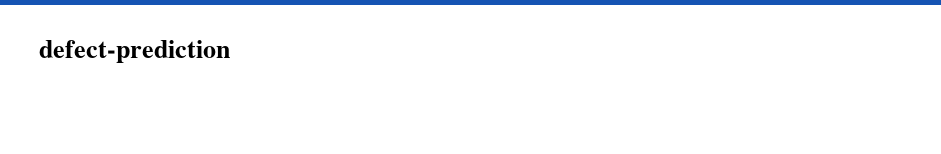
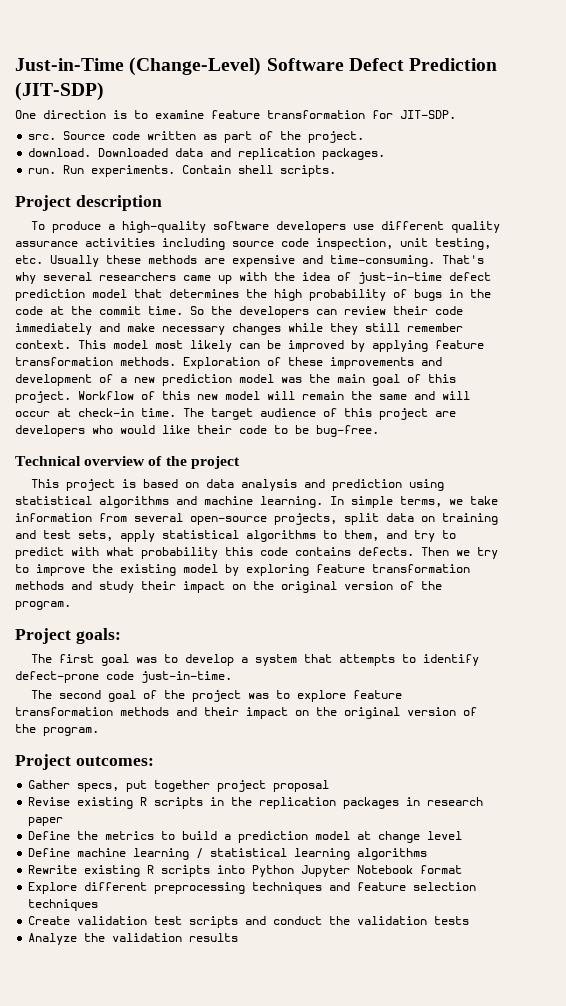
- defect-prediction
+ Just-in-Time (Change-Level) Software Defect Prediction (JIT-SDP)
+ One direction is to examine feature transformation for JIT-SDP.
+ src. Source code written as part of the project.
+ download. Downloaded data and replication packages.
+ run. Run experiments. Contain shell scripts.
+ Project description
+ To produce a high-quality software developers use different quality assurance activities including source code inspection, unit testing, etc. Usually these methods are expensive and time-consuming. That's why several researchers came up with the idea of just-in-time defect prediction model that determines the high probability of bugs in the code at the commit time. So the developers can review their code immediately and make necessary changes while they still remember context. This model most likely can be improved by applying feature transformation methods. Exploration of these improvements and development of a new prediction model was the main goal of this project. Workflow of this new model will remain the same and will occur at check-in time. The target audience of this project are developers who would like their code to be bug-free.
+ Technical overview of the project
+ This project is based on data analysis and prediction using statistical algorithms and machine learning. In simple terms, we take information from several open-source projects, split data on training and test sets, apply statistical algorithms to them, and try to predict with what probability this code contains defects. Then we try to improve the existing model by exploring feature transformation methods and study their impact on the original version of the program.
+ Project goals:
+ The first goal was to develop a system that attempts to identify defect-prone code just-in-time.
+ The second goal of the project was to explore feature transformation methods and their impact on the original version of the program.
+ Project outcomes:
+ Gather specs, put together project proposal
+ Revise existing R scripts in the replication packages in research paper
+ Define the metrics to build a prediction model at change level
+ Define machine learning / statistical learning algorithms
+ Rewrite existing R scripts into Python Jupyter Notebook format
+ Explore different preprocessing techniques and feature selection techniques
+ Create validation test scripts and conduct the validation tests
+ Analyze the validation results

